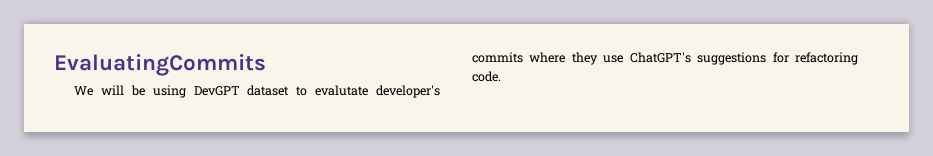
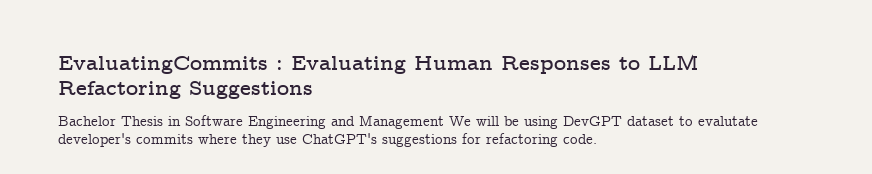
- EvaluatingCommits
- We will be using DevGPT dataset to evalutate developer's commits where they use ChatGPT's suggestions for refactoring code.
+ EvaluatingCommits : Evaluating Human Responses to LLM Refactoring Suggestions
+ Bachelor Thesis in Software Engineering and Management We will be using DevGPT dataset to evalutate developer's commits where they use ChatGPT's suggestions for refactoring code.

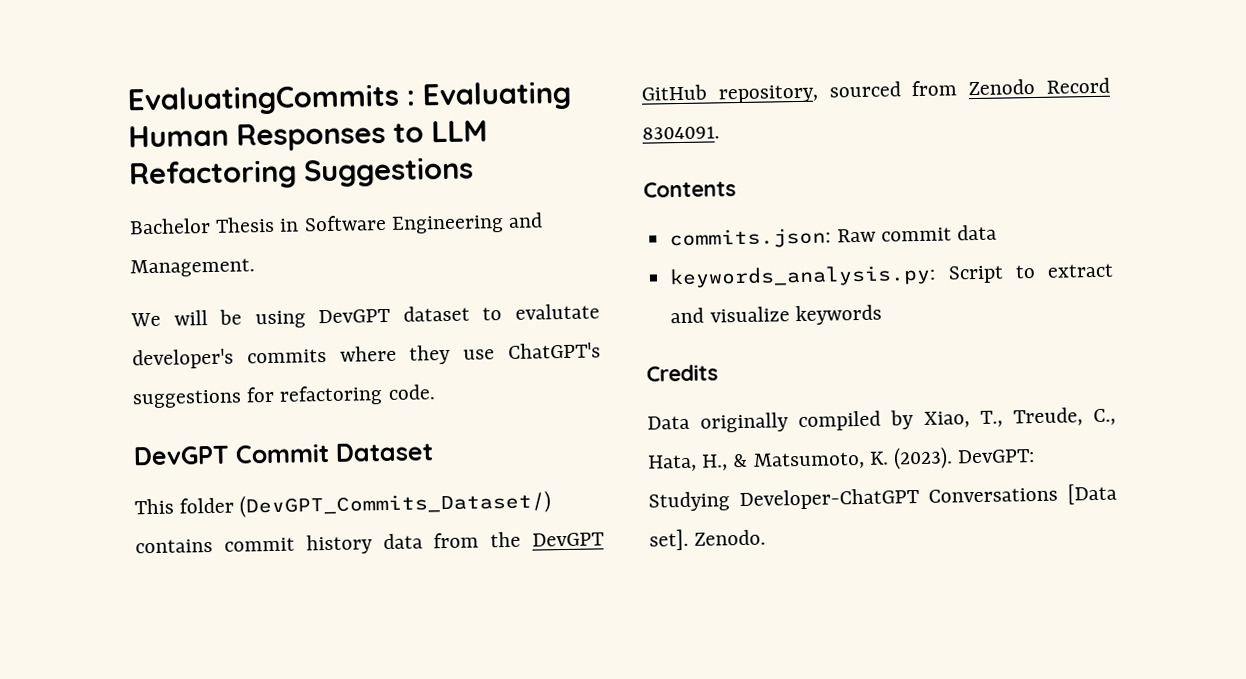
- Bachelor Thesis in Software Engineering and Management We will be using DevGPT dataset to evalutate developer's commits where they use ChatGPT's suggestions for refactoring code.
+ Bachelor Thesis in Software Engineering and Management.
+ We will be using DevGPT dataset to evalutate developer's commits where they use ChatGPT's suggestions for refactoring code.
+ DevGPT Commit Dataset
+ This folder (DevGPT_Commits_Dataset/) contains commit history data from the DevGPT GitHub repository, sourced from Zenodo Record 8304091.
+ Contents
+ commits.json: Raw commit data
+ keywords_analysis.py: Script to extract and visualize keywords
+ Credits
+ Data originally compiled by Xiao, T., Treude, C., Hata, H., & Matsumoto, K. (2023). DevGPT: Studying Developer-ChatGPT Conversations [Data set]. Zenodo.

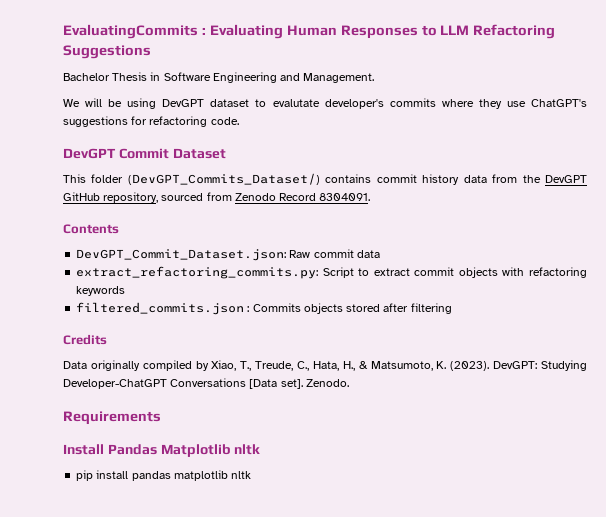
- commits.json: Raw commit data
+ DevGPT_Commit_Dataset.json: Raw commit data
- keywords_analysis.py: Script to extract and visualize keywords
+ extract_refactoring_commits.py: Script to extract commit objects with refactoring keywords
+ filtered_commits.json : Commits objects stored after filtering
+ Requirements
+ Install Pandas Matplotlib nltk
+ pip install pandas matplotlib nltk

